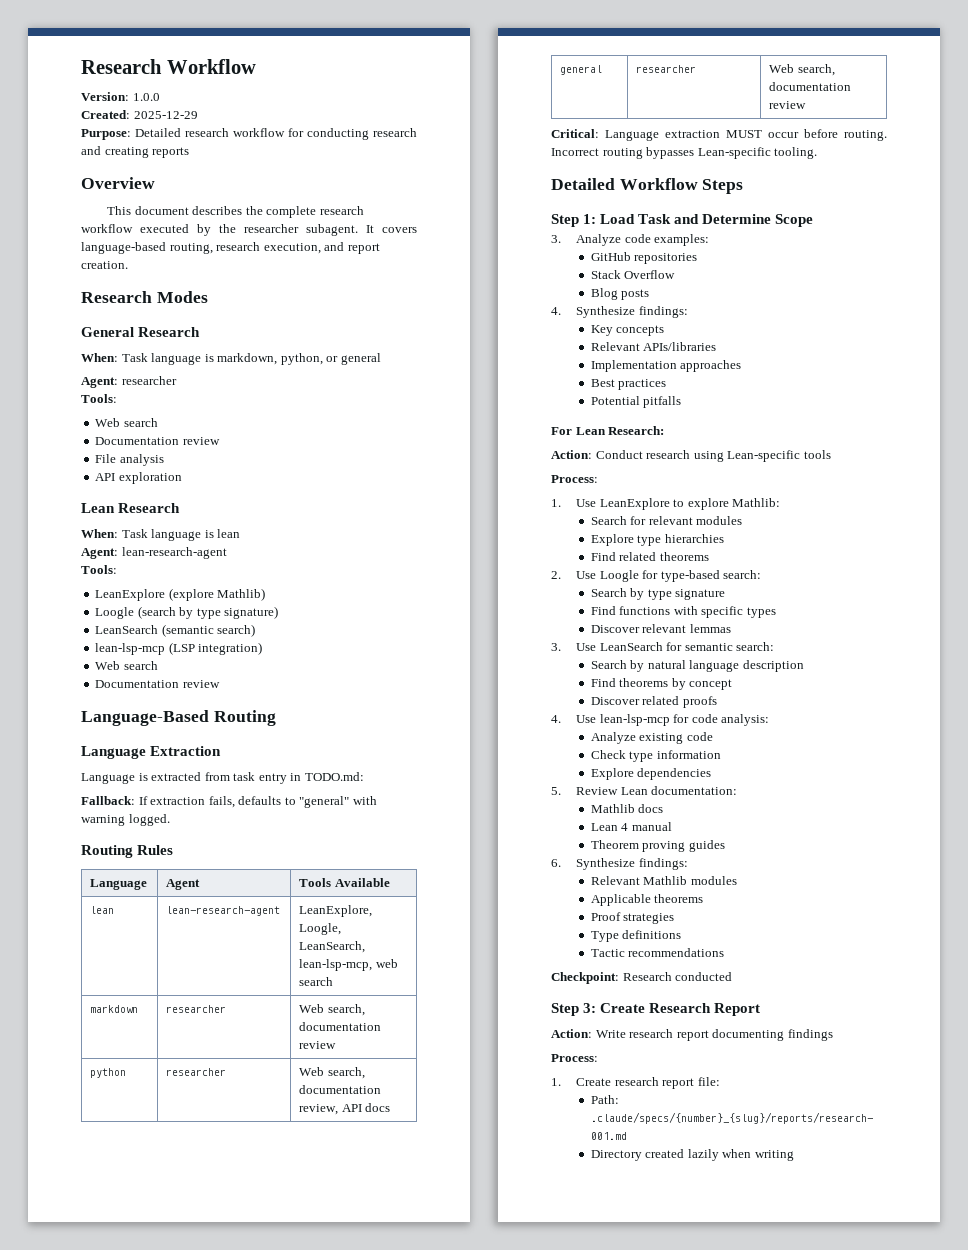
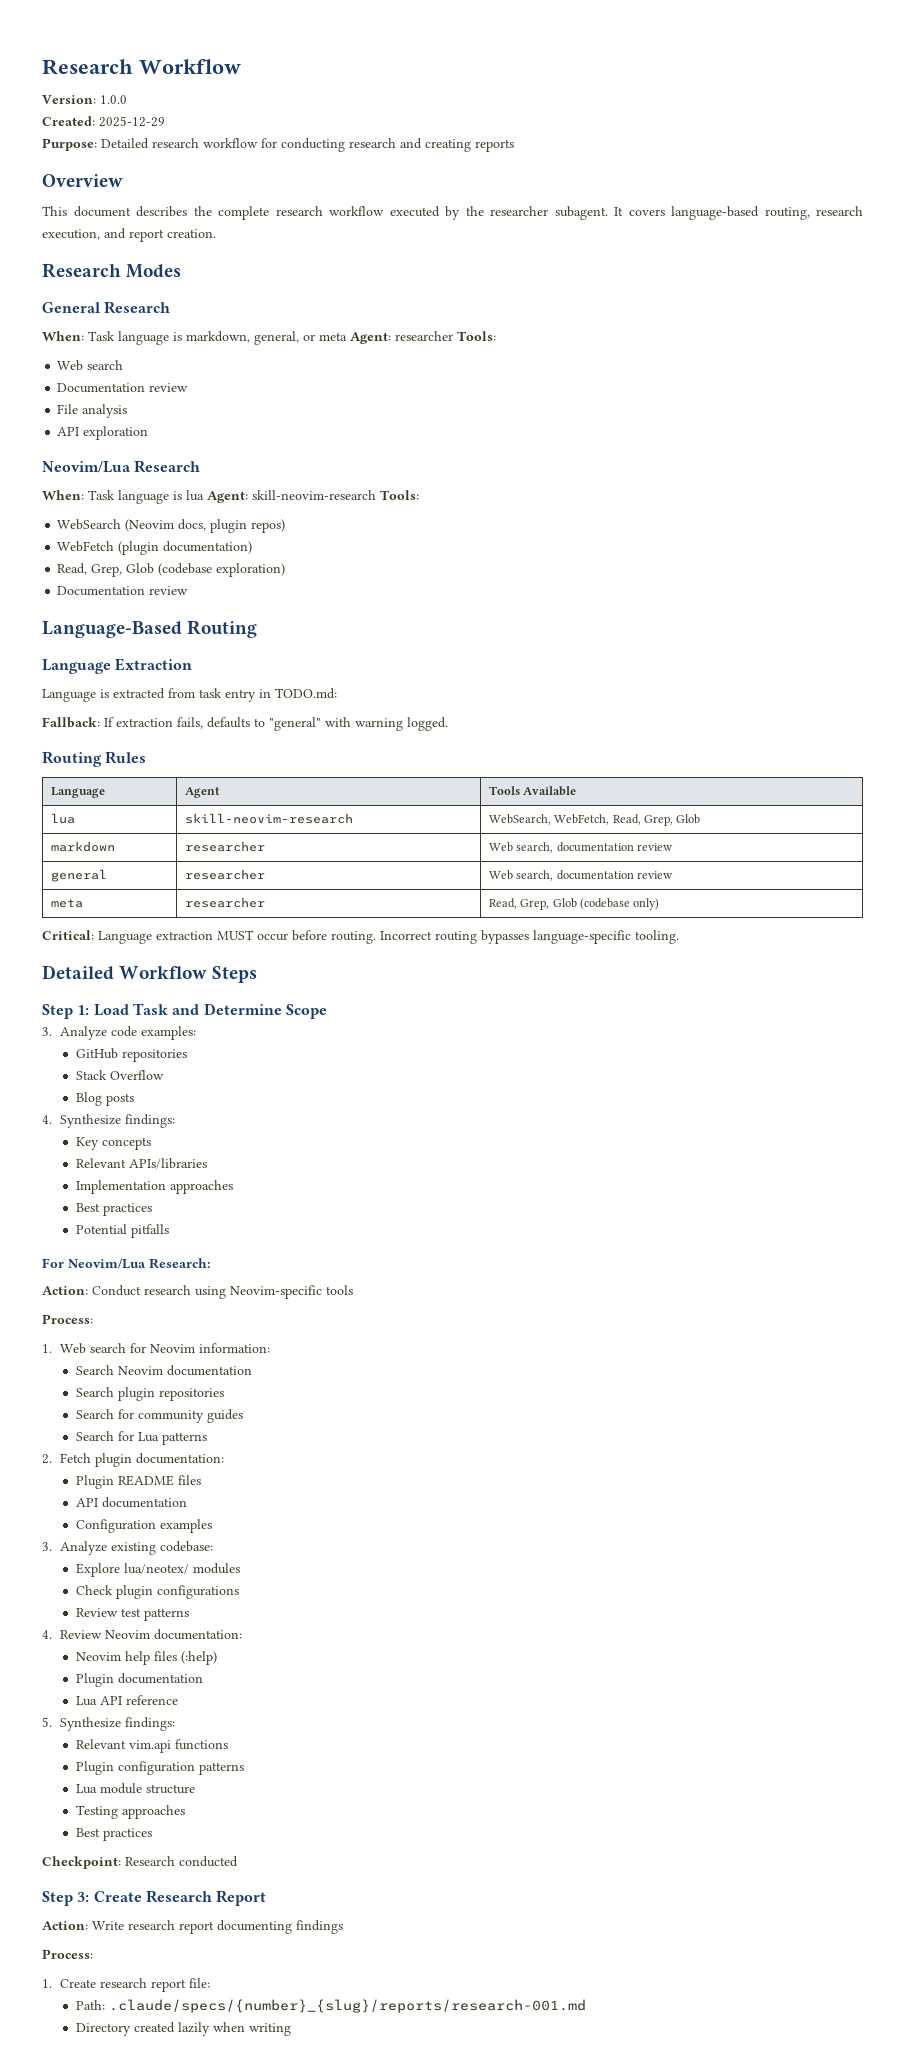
- When: Task language is markdown, python, or general
- Agent: researcher
- Tools:
+ When: Task language is markdown, general, or meta Agent: researcher Tools:
- Lean Research
- When: Task language is lean
- Agent: lean-research-agent
- Tools:
- LeanExplore (explore Mathlib)
- Loogle (search by type signature)
- LeanSearch (semantic search)
- lean-lsp-mcp (LSP integration)
- Web search
+ Neovim/Lua Research
+ When: Task language is lua Agent: skill-neovim-research Tools:
+ WebSearch (Neovim docs, plugin repos)
+ WebFetch (plugin documentation)
+ Read, Grep, Glob (codebase exploration)
- lean | lean-research-agent | LeanExplore, Loogle, LeanSearch, lean-lsp-mcp, web search
+ lua | skill-neovim-research | WebSearch, WebFetch, Read, Grep, Glob
- python | researcher | Web search, documentation review, API docs
+ meta | researcher | Read, Grep, Glob (codebase only)
- Incorrect routing bypasses Lean-specific tooling.
+ Incorrect routing bypasses language-specific tooling.
- For Lean Research:
+ For Neovim/Lua Research:
- Action: Conduct research using Lean-specific tools
+ Action: Conduct research using Neovim-specific tools
- 1. Use LeanExplore to explore Mathlib:
- Search for relevant modules
- Explore type hierarchies
- Find related theorems
- 2. Use Loogle for type-based search:
- Search by type signature
- Find functions with specific types
- Discover relevant lemmas
- 3. Use LeanSearch for semantic search:
- Search by natural language description
- Find theorems by concept
- Discover related proofs
- 4. Use lean-lsp-mcp for code analysis:
- Analyze existing code
- Check type information
- Explore dependencies
- 5. Review Lean documentation:
- Mathlib docs
- Lean 4 manual
- Theorem proving guides
- 6. Synthesize findings:
- Relevant Mathlib modules
- Applicable theorems
- Proof strategies
- Type definitions
- Tactic recommendations
+ 1. Web search for Neovim information:
+ Search Neovim documentation
+ Search plugin repositories
+ Search for community guides
+ Search for Lua patterns
+ 2. Fetch plugin documentation:
+ Plugin README files
+ API documentation
+ Configuration examples
+ 3. Analyze existing codebase:
+ Explore lua/neotex/ modules
+ Check plugin configurations
+ Review test patterns
+ 4. Review Neovim documentation:
+ Neovim help files (:help)
+ Plugin documentation
+ Lua API reference
+ 5. Synthesize findings:
+ Relevant vim.api functions
+ Plugin configuration patterns
+ Lua module structure
+ Testing approaches
+ Best practices

